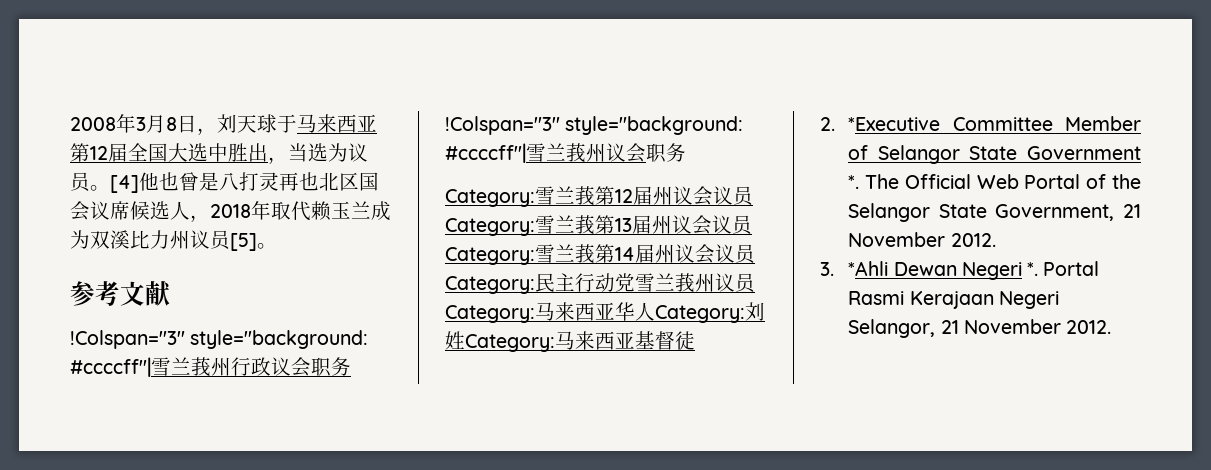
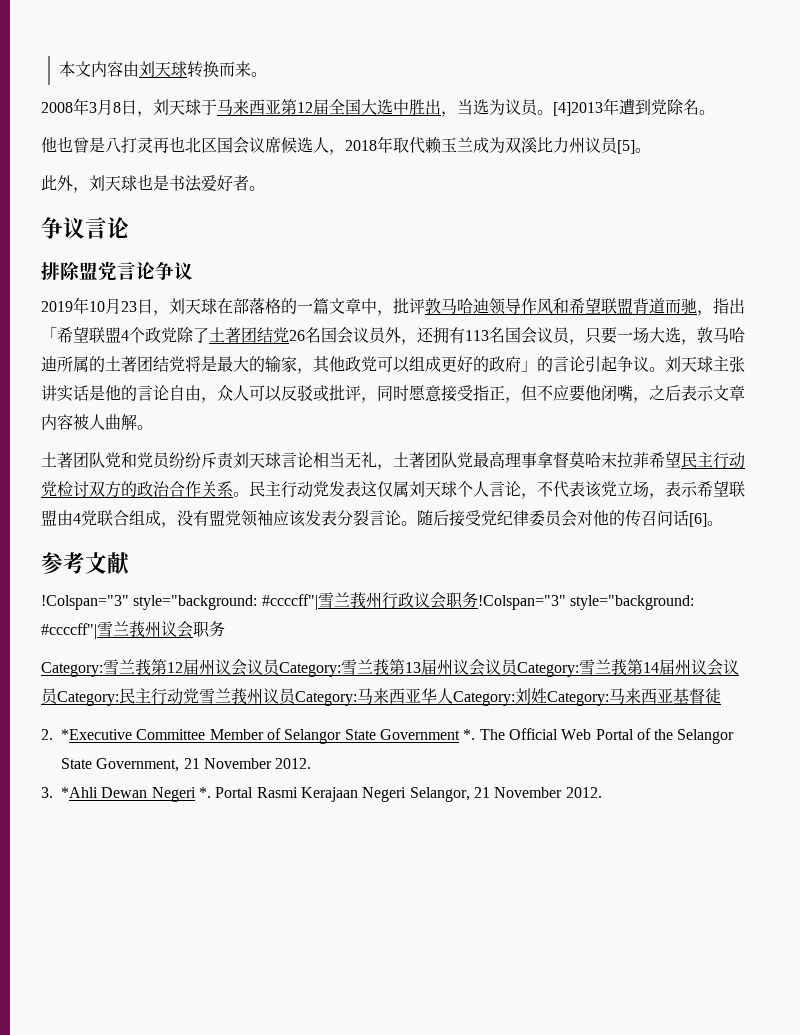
+ 本文内容由刘天球转换而来。
- [4]他也曾是八打灵再也北区国会议席候选人，2018年取代赖玉兰成为双溪比力州议员[5]。
+ [4]2013年遭到党除名。
+ 他也曾是八打灵再也北区国会议席候选人，2018年取代赖玉兰成为双溪比力州议员[5]。
+ 此外，刘天球也是书法爱好者。
+ 争议言论
+ 排除盟党言论争议
+ 2019年10月23日，刘天球在部落格的一篇文章中，批评敦马哈迪领导作风和希望联盟背道而驰，指出「希望联盟4个政党除了土著团结党26名国会议员外，还拥有113名国会议员，只要一场大选，敦马哈迪所属的土著团结党将是最大的输家，其他政党可以组成更好的政府」的言论引起争议。刘天球主张讲实话是他的言论自由，众人可以反驳或批评，同时愿意接受指正，但不应要他闭嘴，之后表示文章内容被人曲解。
+ 土著团队党和党员纷纷斥责刘天球言论相当无礼，土著团队党最高理事拿督莫哈末拉菲希望民主行动党检讨双方的政治合作关系。民主行动党发表这仅属刘天球个人言论，不代表该党立场，表示希望联盟由4党联合组成，没有盟党领袖应该发表分裂言论。随后接受党纪律委员会对他的传召问话[6]。

